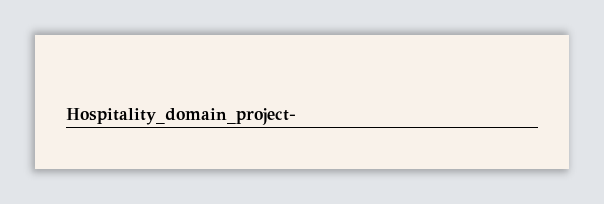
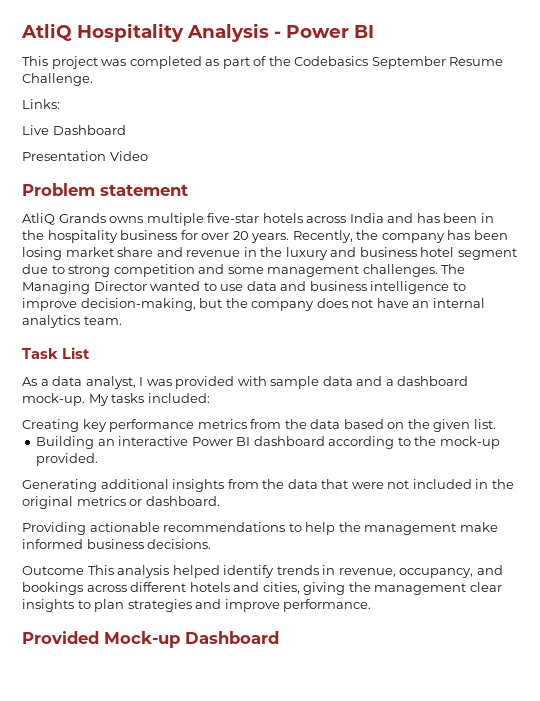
- Hospitality_domain_project-
+ AtliQ Hospitality Analysis - Power BI
+ This project was completed as part of the Codebasics September Resume Challenge.
+ Links:
+ Live Dashboard
+ Presentation Video
+ Problem statement
+ AtliQ Grands owns multiple five-star hotels across India and has been in the hospitality business for over 20 years. Recently, the company has been losing market share and revenue in the luxury and business hotel segment due to strong competition and some management challenges. The Managing Director wanted to use data and business intelligence to improve decision-making, but the company does not have an internal analytics team.
+ Task List
+ As a data analyst, I was provided with sample data and a dashboard mock-up. My tasks included:
+ Creating key performance metrics from the data based on the given list.
+ Building an interactive Power BI dashboard according to the mock-up provided.
+ Generating additional insights from the data that were not included in the original metrics or dashboard.
+ Providing actionable recommendations to help the management make informed business decisions.
+ Outcome This analysis helped identify trends in revenue, occupancy, and bookings across different hotels and cities, giving the management clear insights to plan strategies and improve performance.
+ Provided Mock-up Dashboard

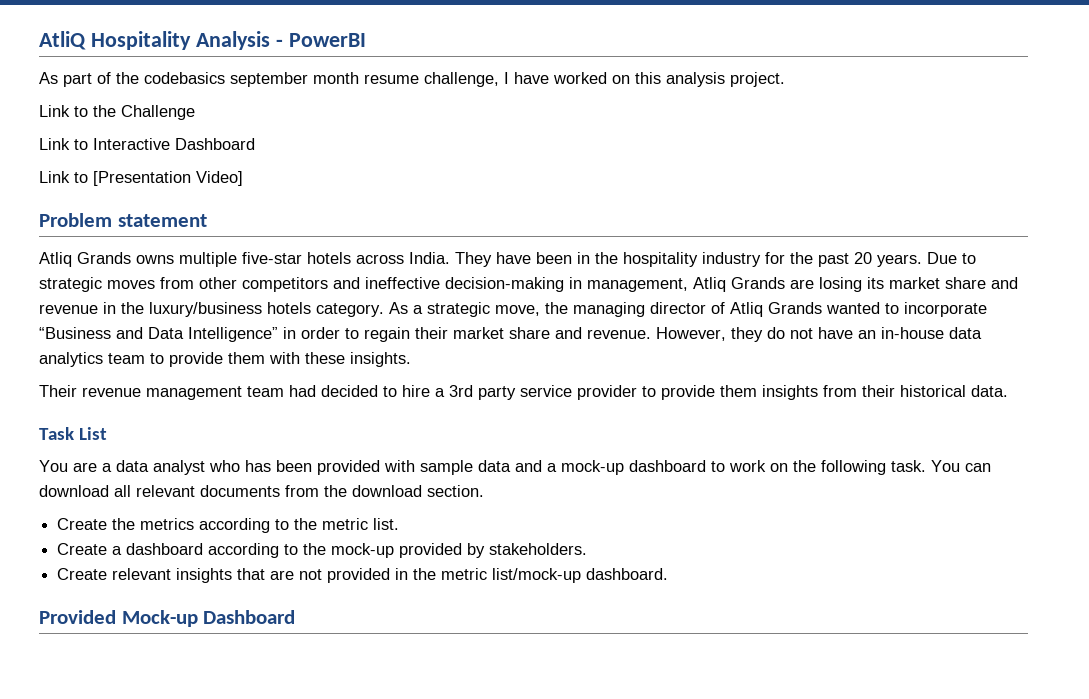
- AtliQ Hospitality Analysis - Power BI
- This project was completed as part of the Codebasics September Resume Challenge.
- Links:
- Live Dashboard
- Presentation Video
+ AtliQ Hospitality Analysis - PowerBI
+ As part of the codebasics september month resume challenge, I have worked on this analysis project.
+ Link to the Challenge
+ Link to Interactive Dashboard
+ Link to [Presentation Video]
- AtliQ Grands owns multiple five-star hotels across India and has been in the hospitality business for over 20 years. Recently, the company has been losing market share and revenue in the luxury and business hotel segment due to strong competition and some management challenges. The Managing Director wanted to use data and business intelligence to improve decision-making, but the company does not have an internal analytics team.
+ Atliq Grands owns multiple five-star hotels across India. They have been in the hospitality industry for the past 20 years. Due to strategic moves from other competitors and ineffective decision-making in management, Atliq Grands are losing its market share and revenue in the luxury/business hotels category. As a strategic move, the managing director of Atliq Grands wanted to incorporate “Business and Data Intelligence” in order to regain their market share and revenue. However, they do not have an in-house data analytics team to provide them with these insights.
+ Their revenue management team had decided to hire a 3rd party service provider to provide them insights from their historical data.
  Task List
- As a data analyst, I was provided with sample data and a dashboard mock-up. My tasks included:
- Creating key performance metrics from the data based on the given list.
- Building an interactive Power BI dashboard according to the mock-up provided.
- Generating additional insights from the data that were not included in the original metrics or dashboard.
- Providing actionable recommendations to help the management make informed business decisions.
- Outcome This analysis helped identify trends in revenue, occupancy, and bookings across different hotels and cities, giving the management clear insights to plan strategies and improve performance.
+ You are a data analyst who has been provided with sample data and a mock-up dashboard to work on the following task. You can download all relevant documents from the download section.
+ Create the metrics according to the metric list.
+ Create a dashboard according to the mock-up provided by stakeholders.
+ Create relevant insights that are not provided in the metric list/mock-up dashboard.

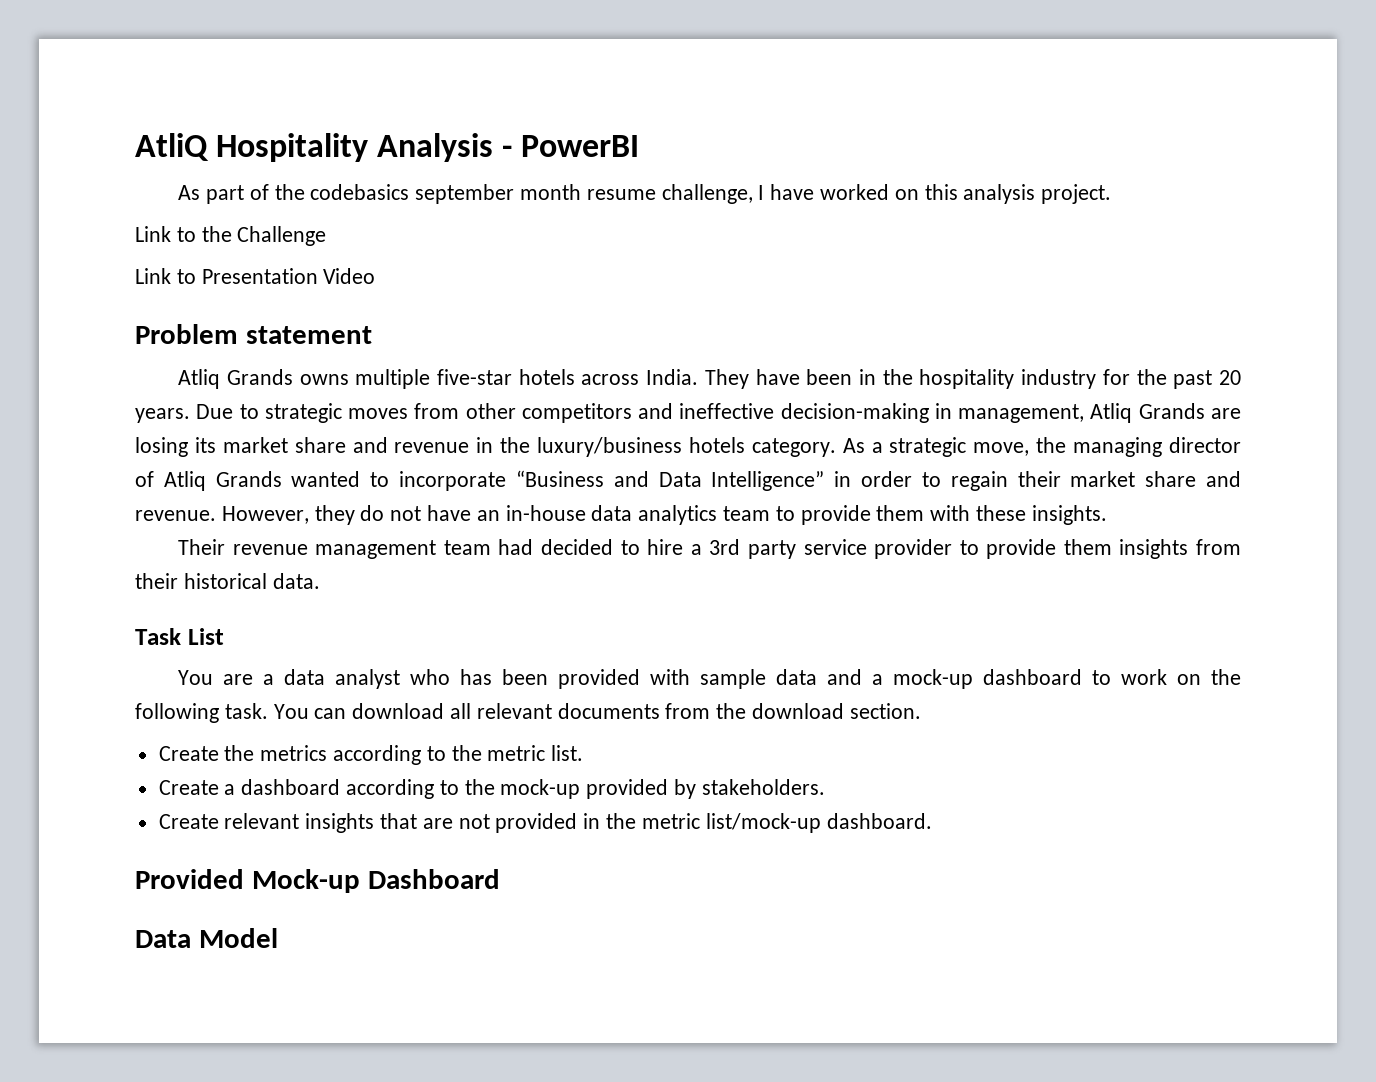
- Link to Interactive Dashboard
- Link to [Presentation Video]
+ Link to Presentation Video
+ Data Model

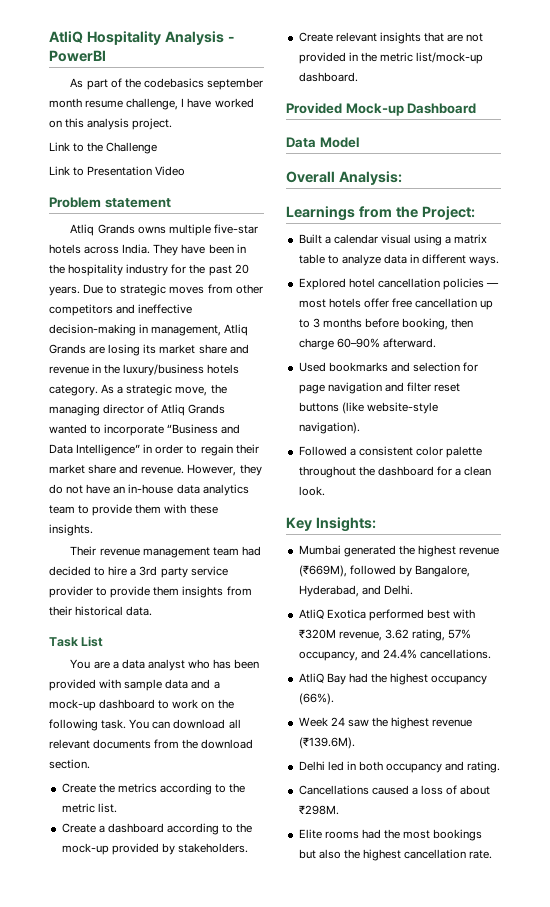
+ Overall Analysis:
+ Learnings from the Project:
+ Built a calendar visual using a matrix table to analyze data in different ways.
+ Explored hotel cancellation policies — most hotels offer free cancellation up to 3 months before booking, then charge 60–90% afterward.
+ Used bookmarks and selection for page navigation and filter reset buttons (like website-style navigation).
+ Followed a consistent color palette throughout the dashboard for a clean look.
+ Key Insights:
+ Mumbai generated the highest revenue (₹669M), followed by Bangalore, Hyderabad, and Delhi.
+ AtliQ Exotica performed best with ₹320M revenue, 3.62 rating, 57% occupancy, and 24.4% cancellations.
+ AtliQ Bay had the highest occupancy (66%).
+ Week 24 saw the highest revenue (₹139.6M).
+ Delhi led in both occupancy and rating.
+ Cancellations caused a loss of about ₹298M.
+ Elite rooms had the most bookings but also the highest cancellation rate.

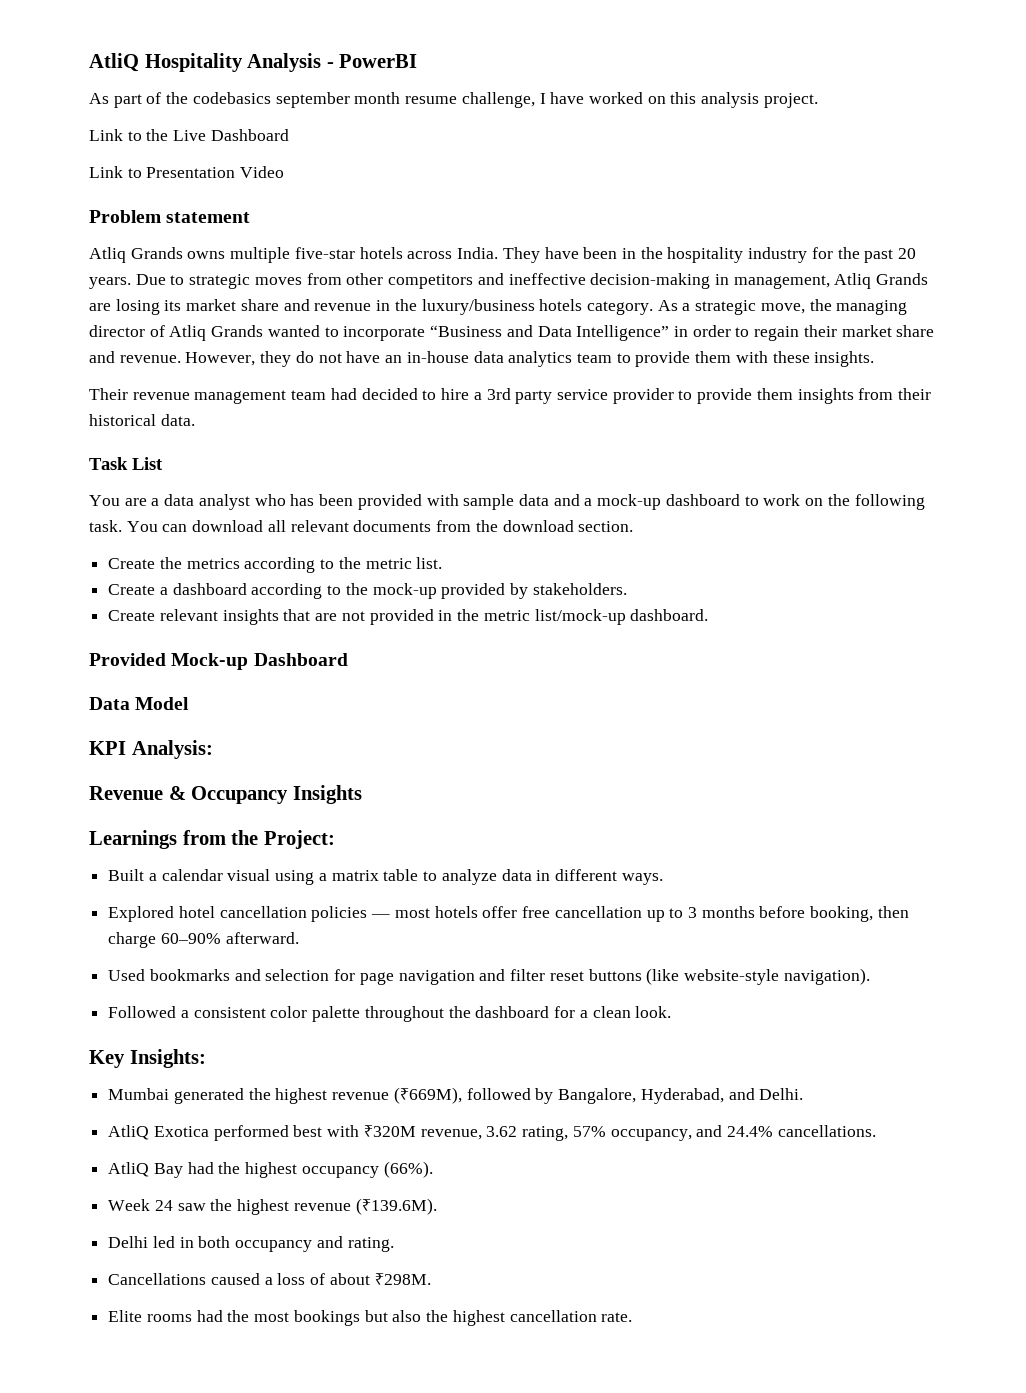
- Link to the Challenge
+ Link to the Live Dashboard
- Overall Analysis:
+ KPI Analysis:
+ Revenue & Occupancy Insights

